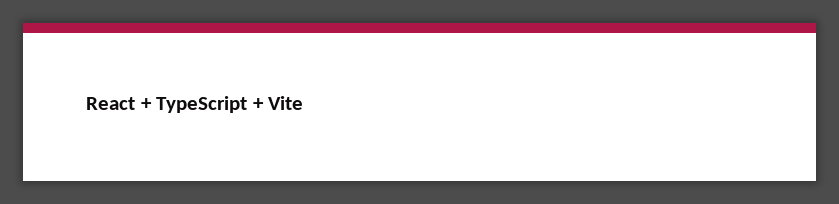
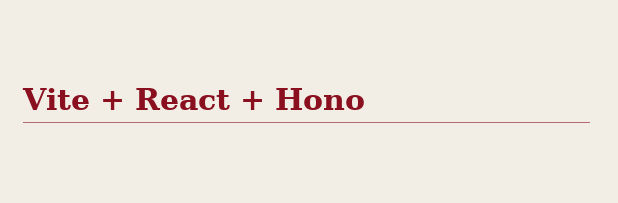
- React + TypeScript + Vite
+ Vite + React + Hono

